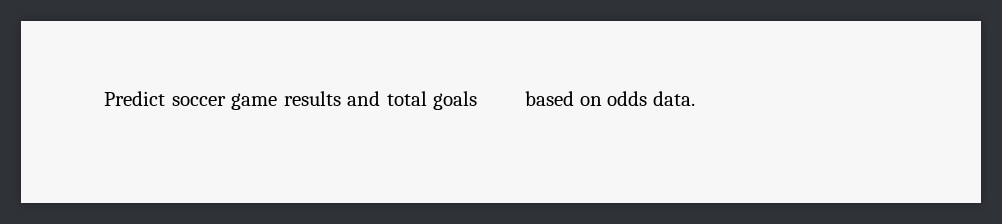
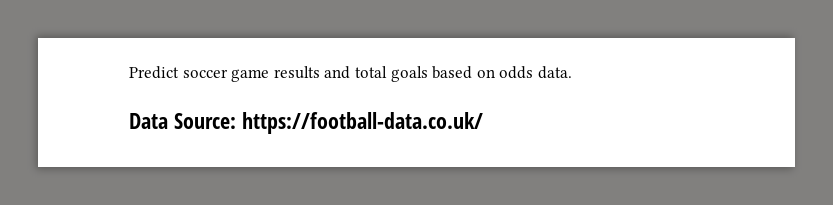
+ Data Source: https://football-data.co.uk/

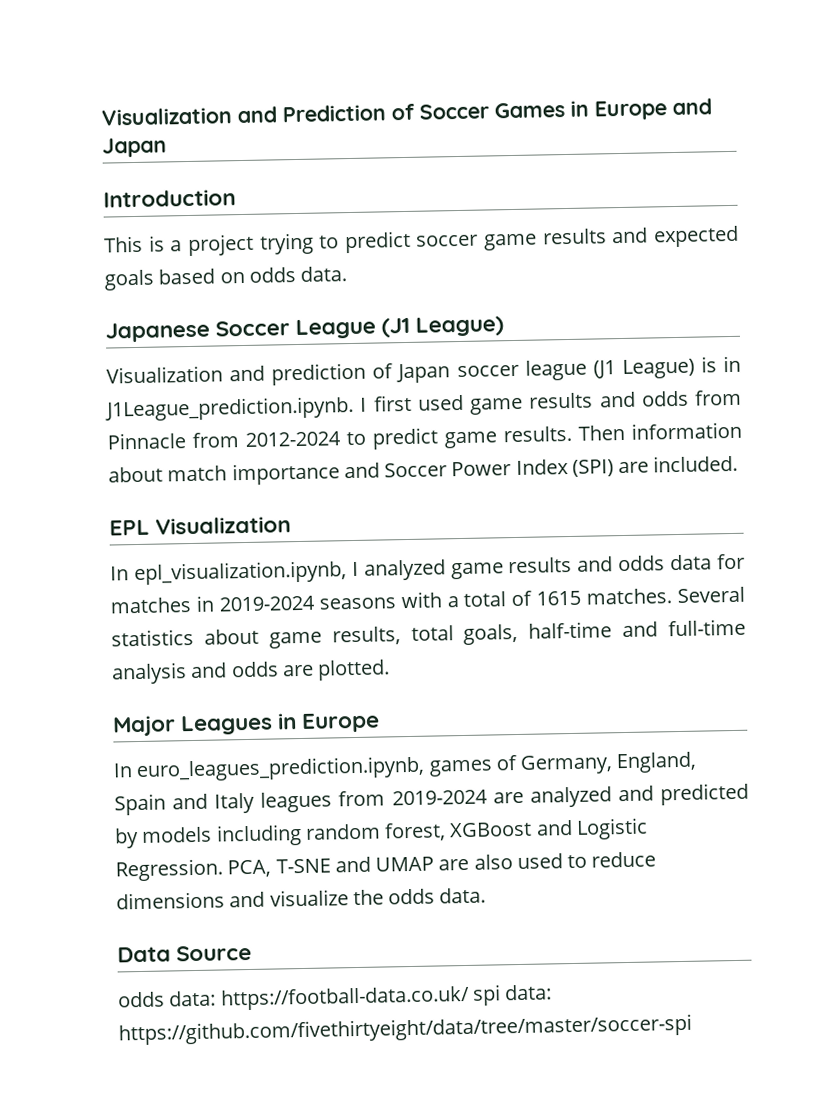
- Predict soccer game results and total goals based on odds data.
+ Visualization and Prediction of Soccer Games in Europe and Japan
+ Introduction
+ This is a project trying to predict soccer game results and expected goals based on odds data.
- Data Source: https://football-data.co.uk/
+ Japanese Soccer League (J1 League)
+ Visualization and prediction of Japan soccer league (J1 League) is in J1League_prediction.ipynb. I first used game results and odds from Pinnacle from 2012-2024 to predict game results. Then information about match importance and Soccer Power Index (SPI) are included.
+ EPL Visualization
+ In epl_visualization.ipynb, I analyzed game results and odds data for matches in 2019-2024 seasons with a total of 1615 matches. Several statistics about game results, total goals, half-time and full-time analysis and odds are plotted.
+ Major Leagues in Europe
+ In euro_leagues_prediction.ipynb, games of Germany, England, Spain and Italy leagues from 2019-2024 are analyzed and predicted by models including random forest, XGBoost and Logistic Regression. PCA, T-SNE and UMAP are also used to reduce dimensions and visualize the odds data.
+ Data Source
+ odds data: https://football-data.co.uk/ spi data: https://github.com/fivethirtyeight/data/tree/master/soccer-spi

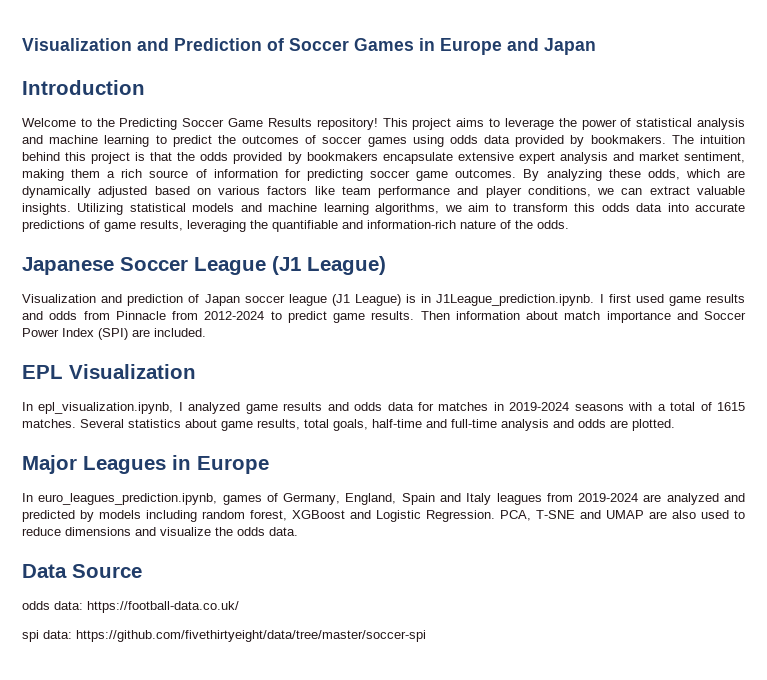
- This is a project trying to predict soccer game results and expected goals based on odds data.
+ Welcome to the Predicting Soccer Game Results repository! This project aims to leverage the power of statistical analysis and machine learning to predict the outcomes of soccer games using odds data provided by bookmakers. The intuition behind this project is that the odds provided by bookmakers encapsulate extensive expert analysis and market sentiment, making them a rich source of information for predicting soccer game outcomes. By analyzing these odds, which are dynamically adjusted based on various factors like team performance and player conditions, we can extract valuable insights. Utilizing statistical models and machine learning algorithms, we aim to transform this odds data into accurate predictions of game results, leveraging the quantifiable and information-rich nature of the odds.
- odds data: https://football-data.co.uk/ spi data: https://github.com/fivethirtyeight/data/tree/master/soccer-spi
+ odds data: https://football-data.co.uk/
+ spi data: https://github.com/fivethirtyeight/data/tree/master/soccer-spi

